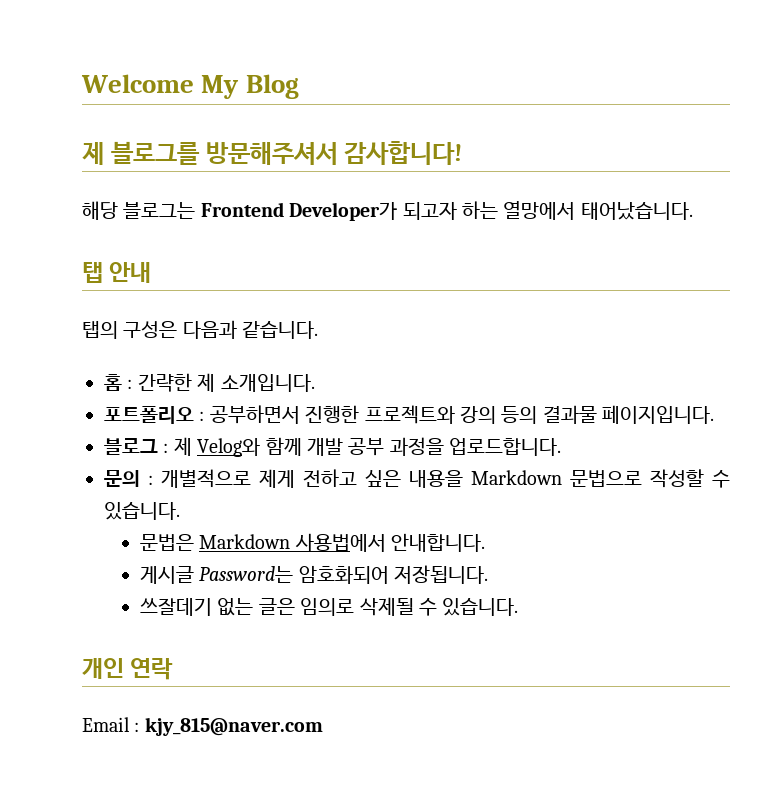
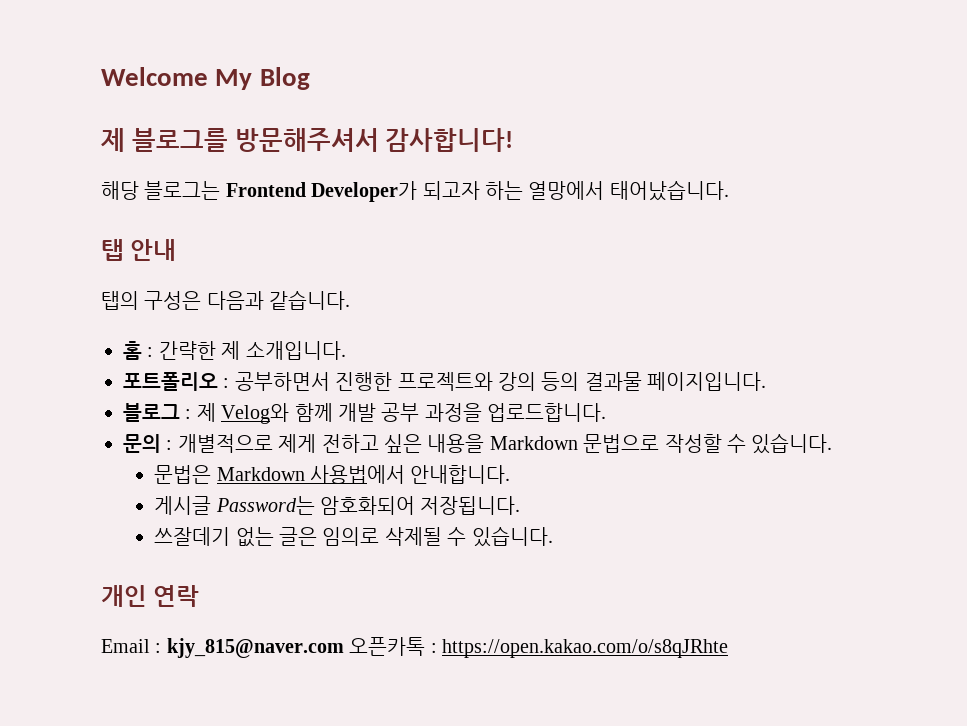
- Email : kjy_815@naver.com
+ Email : kjy_815@naver.com 오픈카톡 : https://open.kakao.com/o/s8qJRhte

